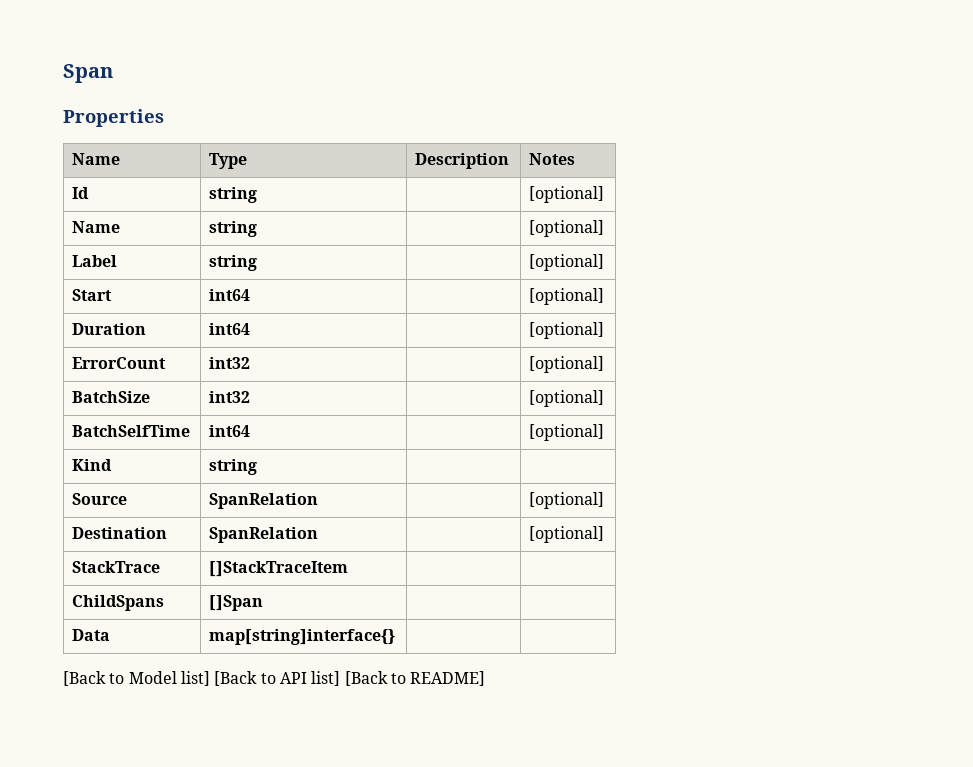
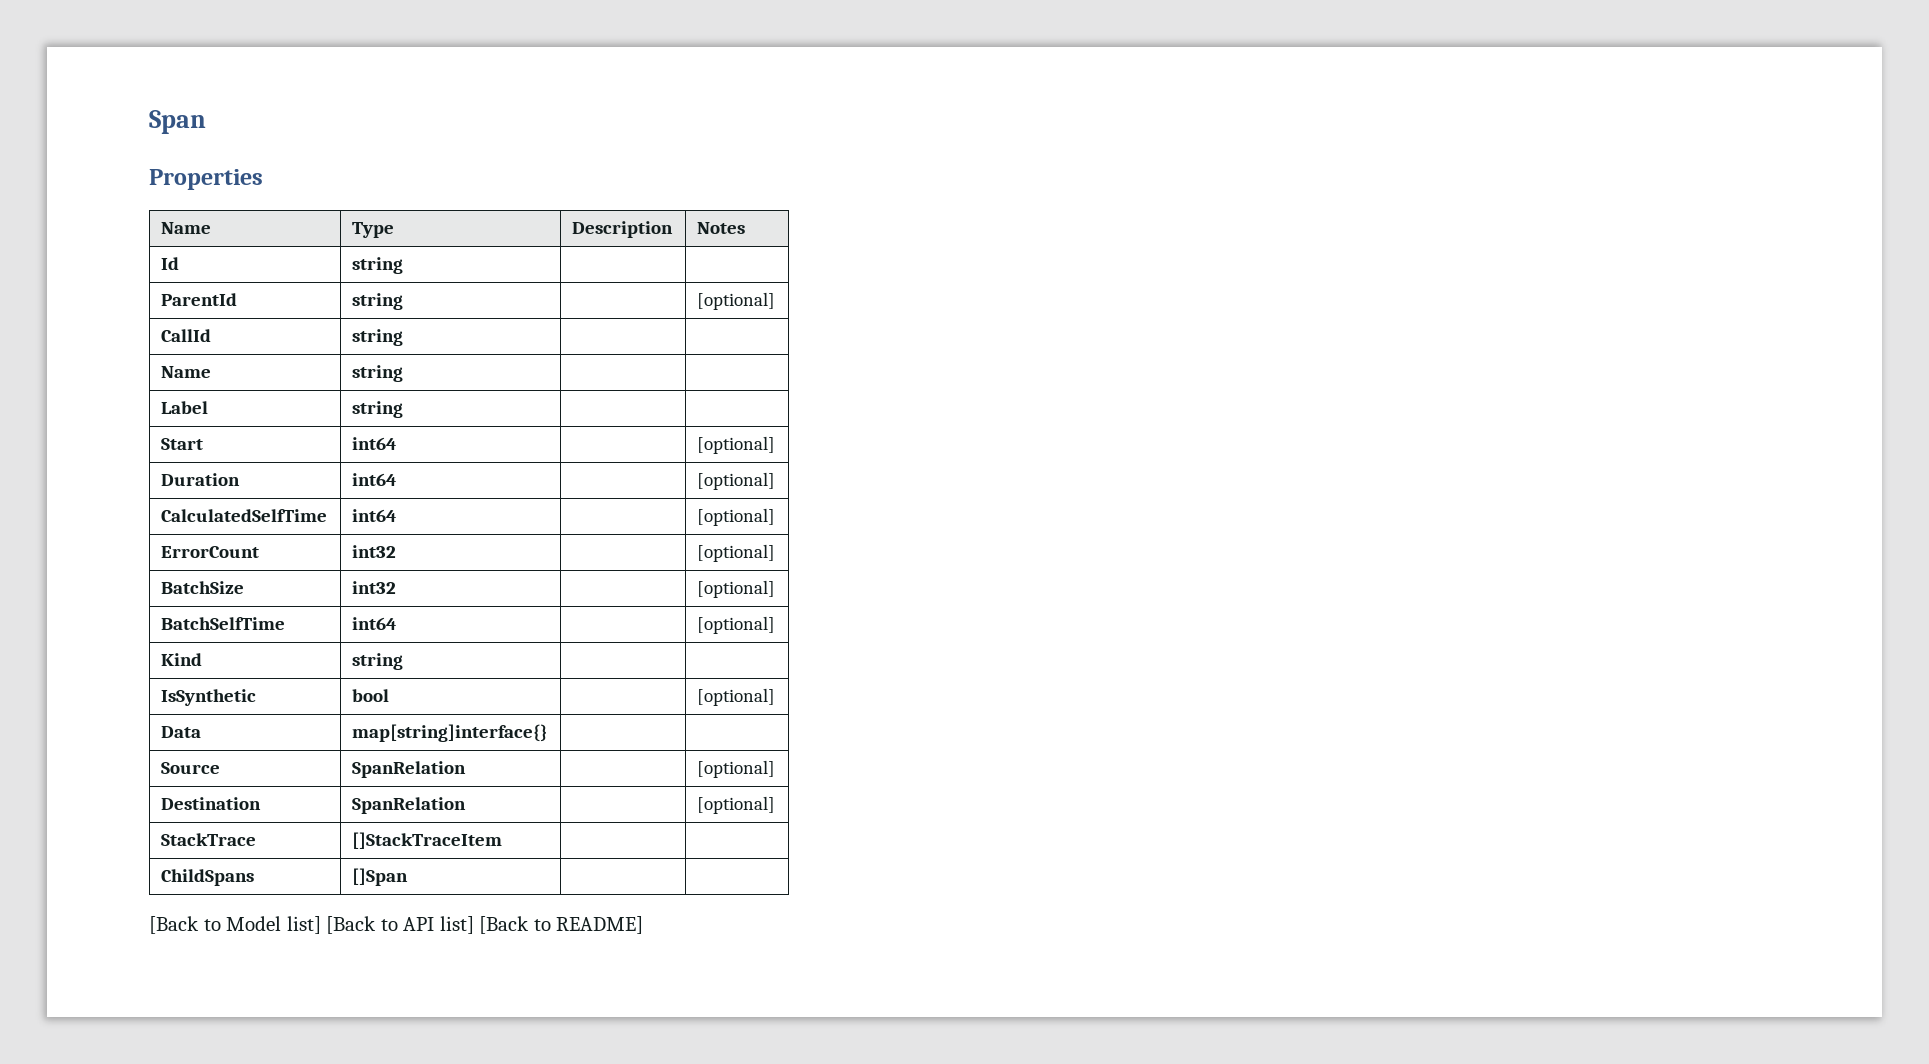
- Id | string | | [optional]
+ Id | string | |
+ ParentId | string | | [optional]
+ CallId | string | |
- Name | string | | [optional]
+ Name | string | |
- Label | string | | [optional]
+ Label | string | |
+ CalculatedSelfTime | int64 | | [optional]
+ IsSynthetic | bool | | [optional]
+ Data | map[string]interface{} | |
- Data | map[string]interface{} | |

